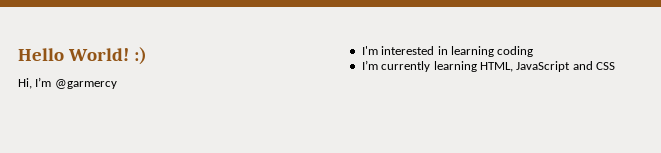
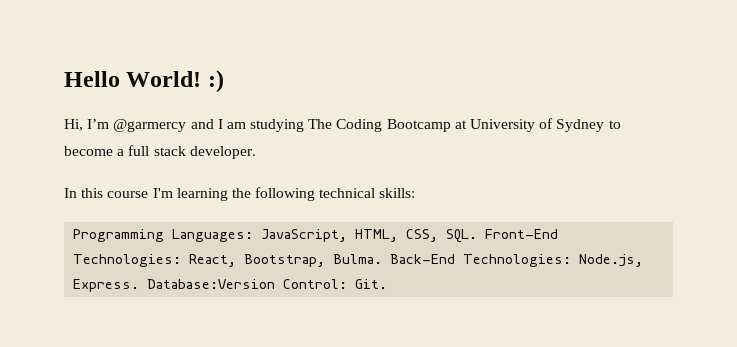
- Hi, I’m @garmercy
- I'm interested in learning coding
- I’m currently learning HTML, JavaScript and CSS
+ Hi, I’m @garmercy and I am studying The Coding Bootcamp at University of Sydney to become a full stack developer.
+ In this course I'm learning the following technical skills:
+ Programming Languages: JavaScript, HTML, CSS, SQL. Front-End Technologies: React, Bootstrap, Bulma. Back-End Technologies: Node.js, Express. Database:Version Control: Git.

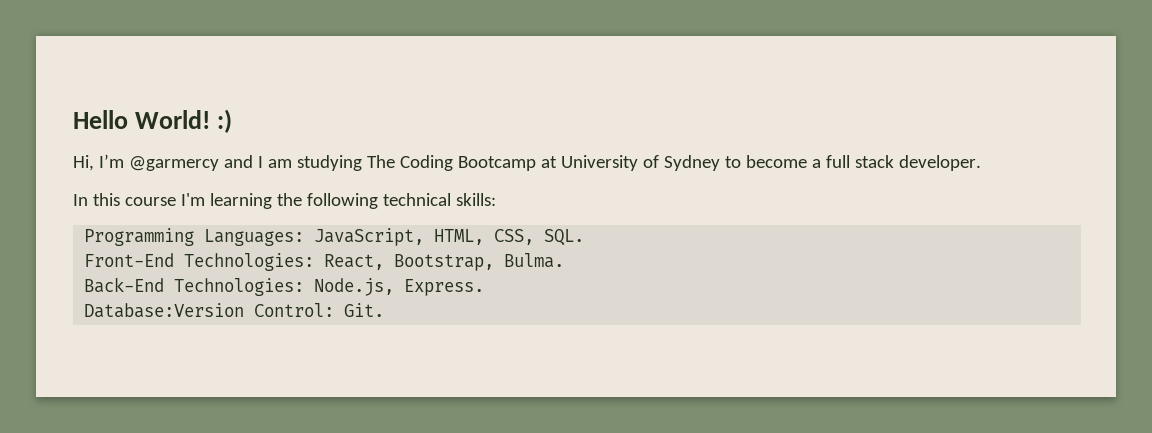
- Programming Languages: JavaScript, HTML, CSS, SQL. Front-End Technologies: React, Bootstrap, Bulma. Back-End Technologies: Node.js, Express. Database:Version Control: Git.
+ Programming Languages: JavaScript, HTML, CSS, SQL.
+ Front-End Technologies: React, Bootstrap, Bulma.
+ Back-End Technologies: Node.js, Express.
+ Database:Version Control: Git.

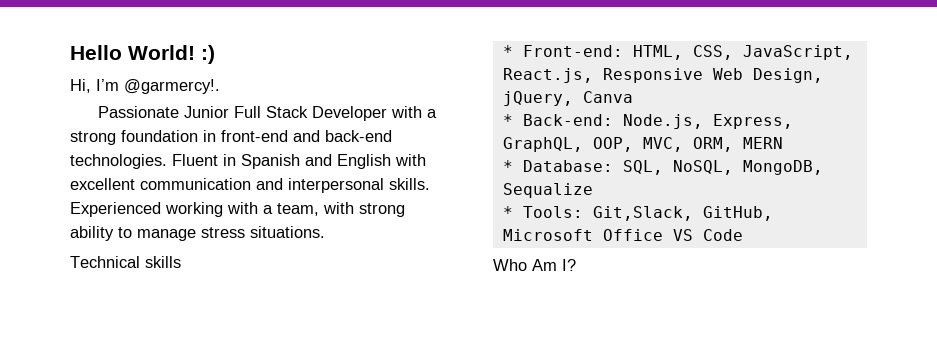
- Hi, I’m @garmercy and I am studying The Coding Bootcamp at University of Sydney to become a full stack developer.
- In this course I'm learning the following technical skills:
- Programming Languages: JavaScript, HTML, CSS, SQL.
- Front-End Technologies: React, Bootstrap, Bulma.
- Back-End Technologies: Node.js, Express.
- Database:Version Control: Git.
+ Hi, I’m @garmercy!.
+ Passionate Junior Full Stack Developer with a strong foundation in front-end and back-end technologies. Fluent in Spanish and English with excellent communication and interpersonal skills. Experienced working with a team, with strong ability to manage stress situations.
+ Technical skills
+ * Front-end: HTML, CSS, JavaScript, React.js, Responsive Web Design, jQuery, Canva
+ * Back-end: Node.js, Express, GraphQL, OOP, MVC, ORM, MERN
+ * Database: SQL, NoSQL, MongoDB, Sequalize
+ * Tools: Git,Slack, GitHub, Microsoft Office VS Code
+ Who Am I?

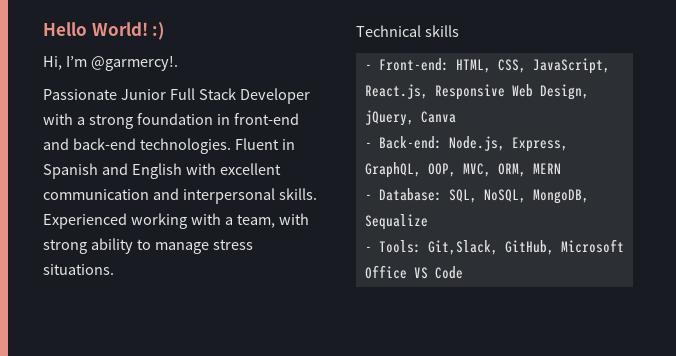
- * Front-end: HTML, CSS, JavaScript, React.js, Responsive Web Design, jQuery, Canva
+ - Front-end: HTML, CSS, JavaScript, React.js, Responsive Web Design, jQuery, Canva
- * Back-end: Node.js, Express, GraphQL, OOP, MVC, ORM, MERN
+ - Back-end: Node.js, Express, GraphQL, OOP, MVC, ORM, MERN
- * Database: SQL, NoSQL, MongoDB, Sequalize
+ - Database: SQL, NoSQL, MongoDB, Sequalize
- * Tools: Git,Slack, GitHub, Microsoft Office VS Code
+ - Tools: Git,Slack, GitHub, Microsoft Office VS Code
- Who Am I?

